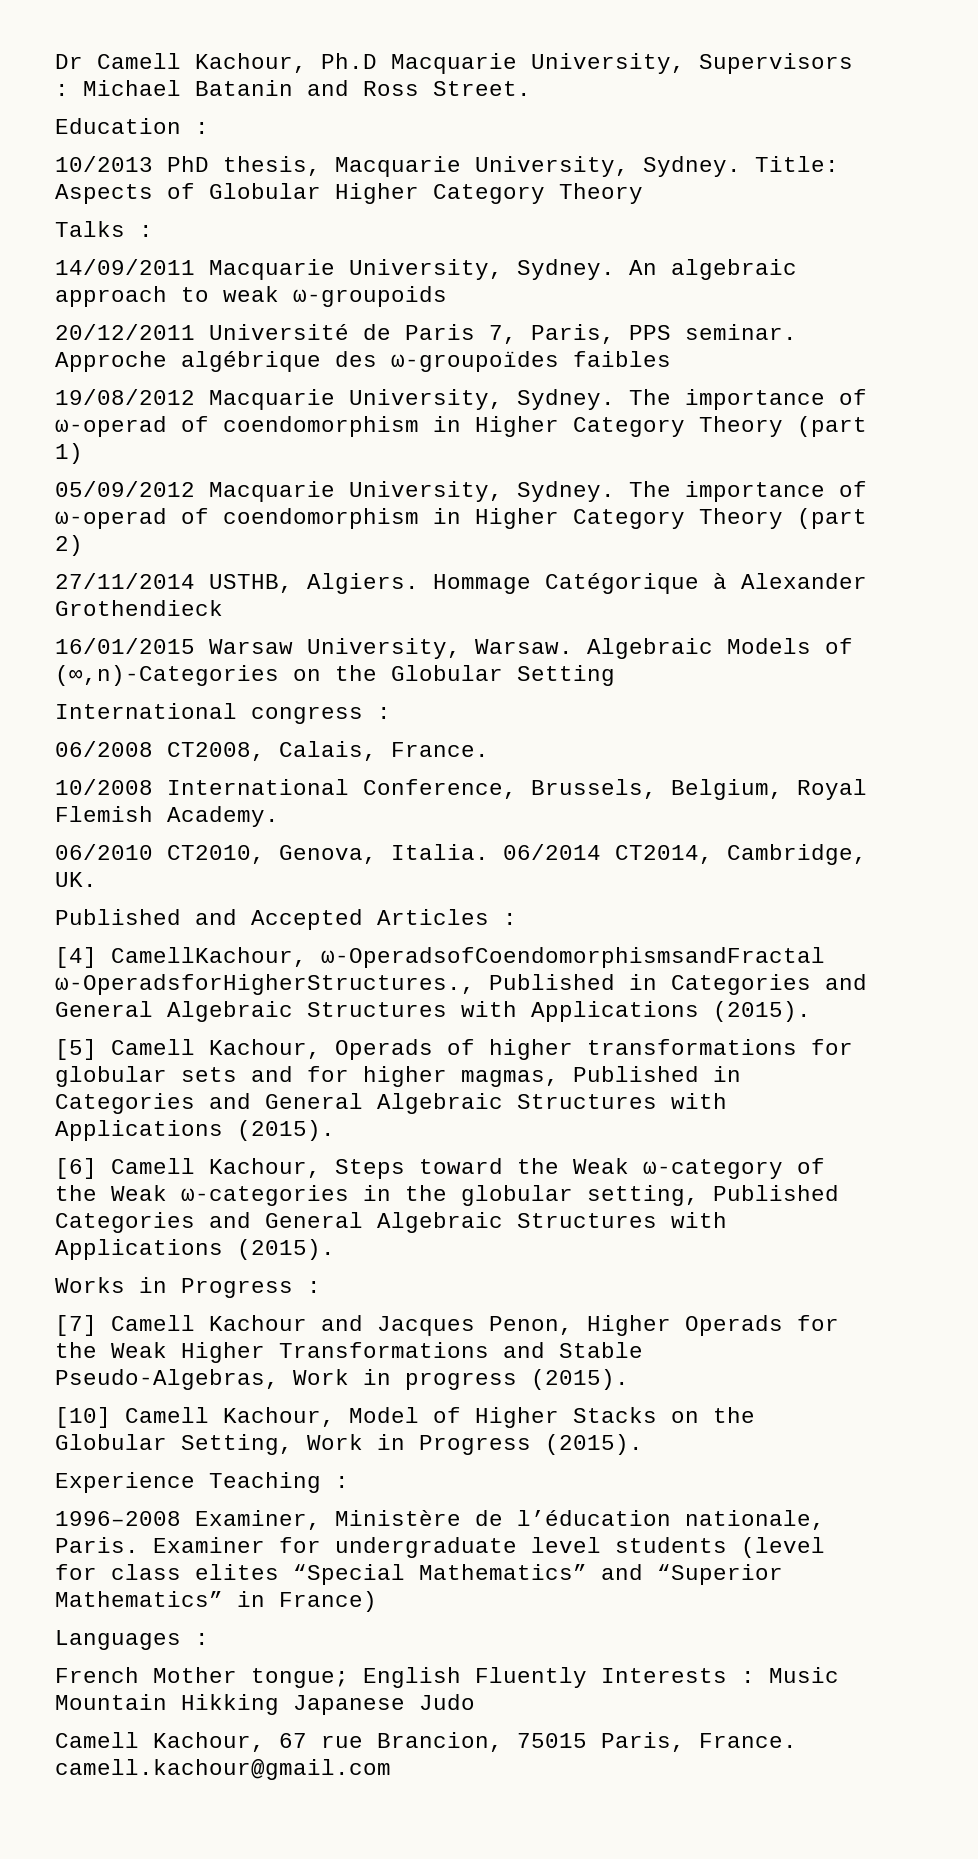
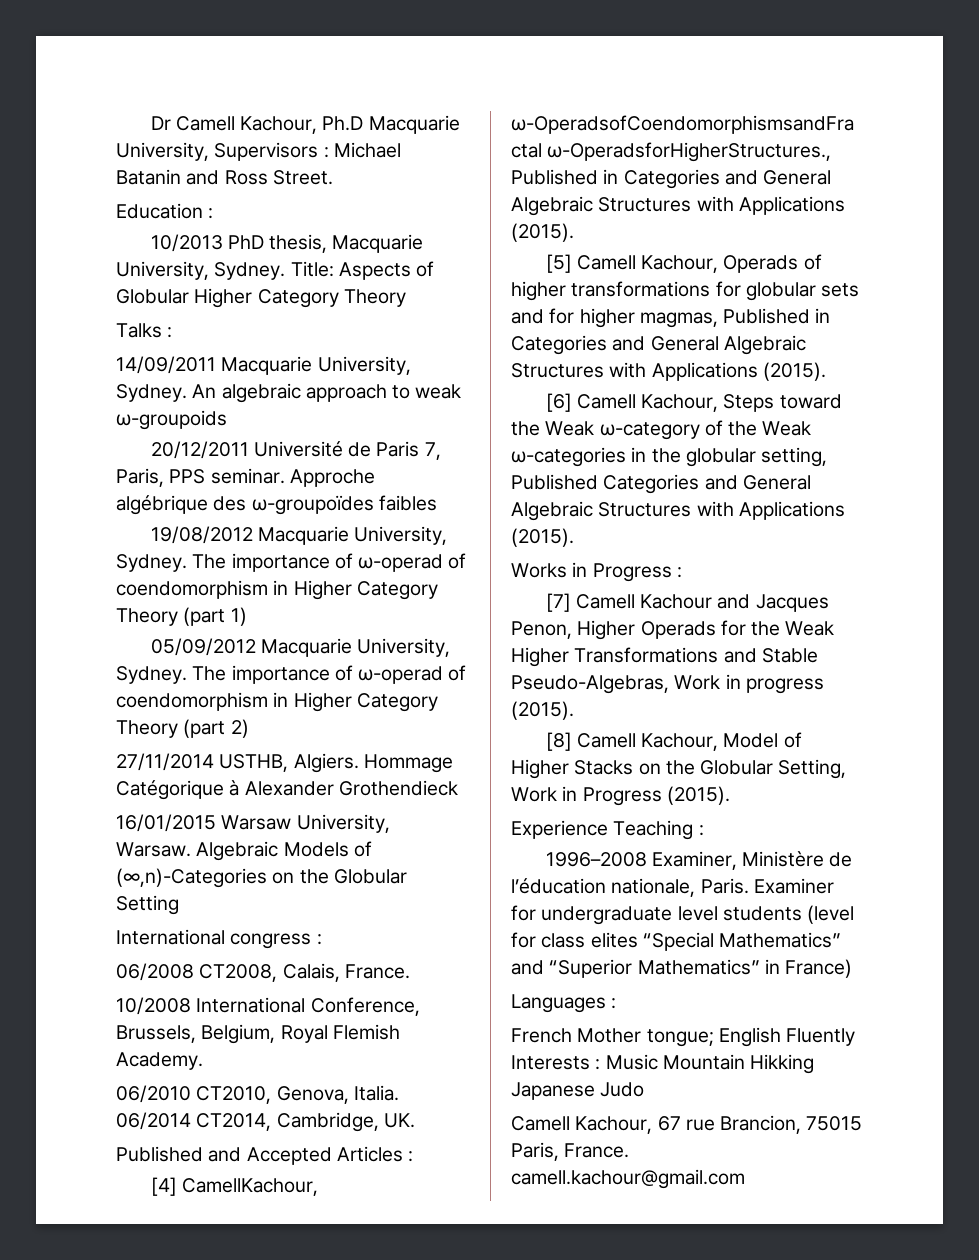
- [10] Camell Kachour, Model of Higher Stacks on the Globular Setting, Work in Progress (2015).
+ [8] Camell Kachour, Model of Higher Stacks on the Globular Setting, Work in Progress (2015).

